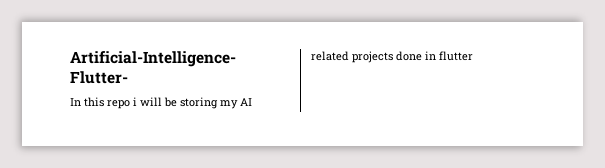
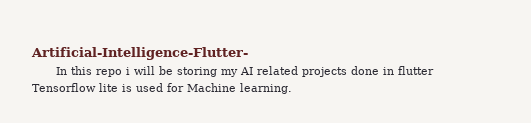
+ Tensorflow lite is used for Machine learning.

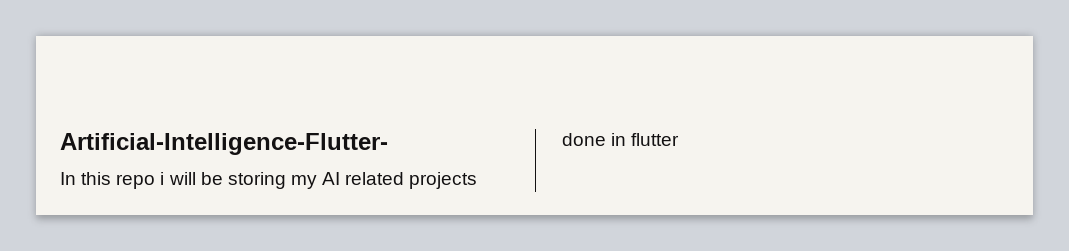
- Tensorflow lite is used for Machine learning.

